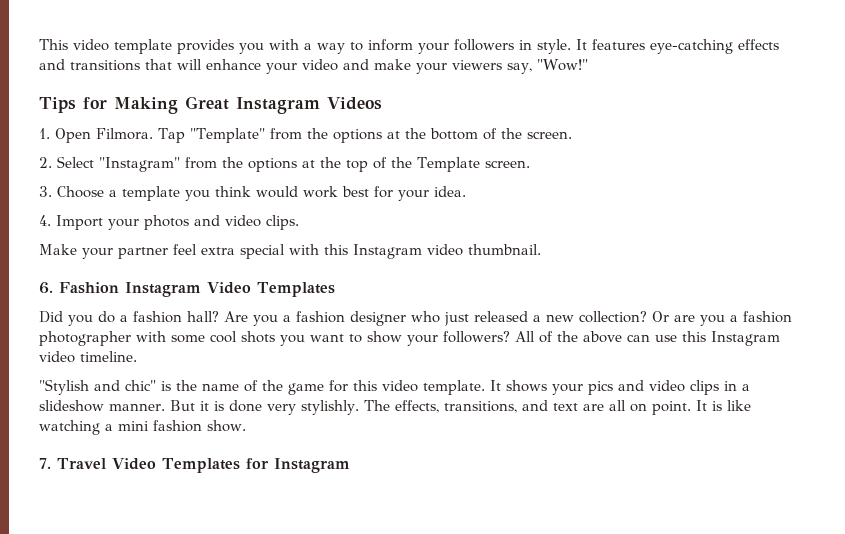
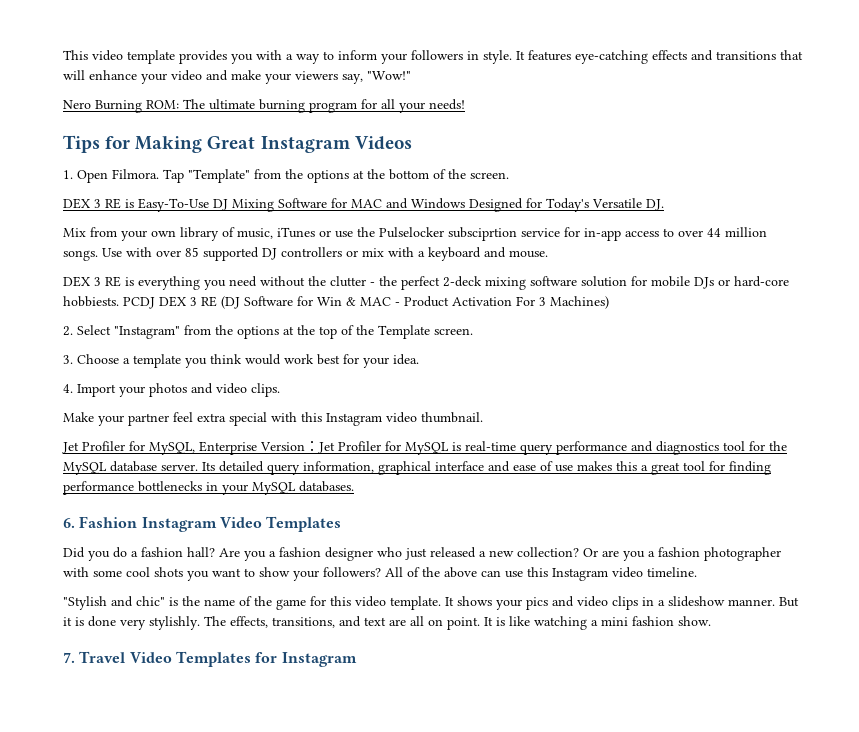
+ Nero Burning ROM: The ultimate burning program for all your needs!
+ DEX 3 RE is Easy-To-Use DJ Mixing Software for MAC and Windows Designed for Today's Versatile DJ.
+ Mix from your own library of music, iTunes or use the Pulselocker subsciprtion service for in-app access to over 44 million songs. Use with over 85 supported DJ controllers or mix with a keyboard and mouse.
+ DEX 3 RE is everything you need without the clutter - the perfect 2-deck mixing software solution for mobile DJs or hard-core hobbiests. PCDJ DEX 3 RE (DJ Software for Win & MAC - Product Activation For 3 Machines)
+ Jet Profiler for MySQL, Enterprise Version：Jet Profiler for MySQL is real-time query performance and diagnostics tool for the MySQL database server. Its detailed query information, graphical interface and ease of use makes this a great tool for finding performance bottlenecks in your MySQL databases.

